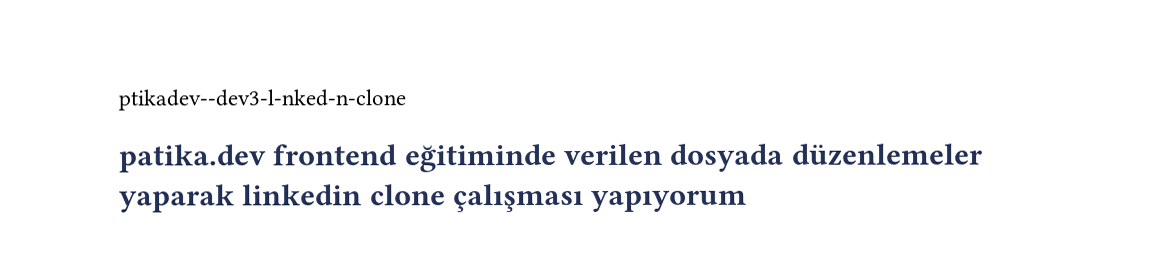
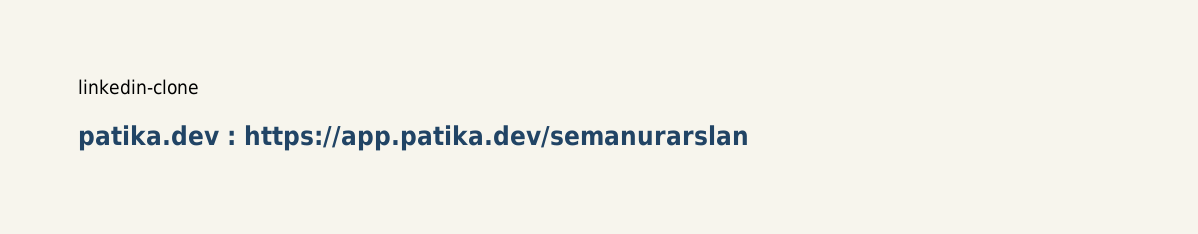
- ptikadev--dev3-l-nked-n-clone
+ linkedin-clone
- patika.dev frontend eğitiminde verilen dosyada düzenlemeler yaparak linkedin clone çalışması yapıyorum
+ patika.dev : https://app.patika.dev/semanurarslan

